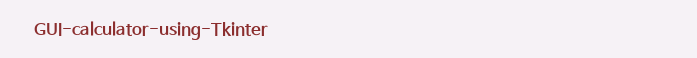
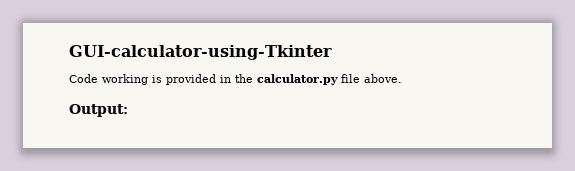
+ Code working is provided in the calculator.py file above.
+ Output:

